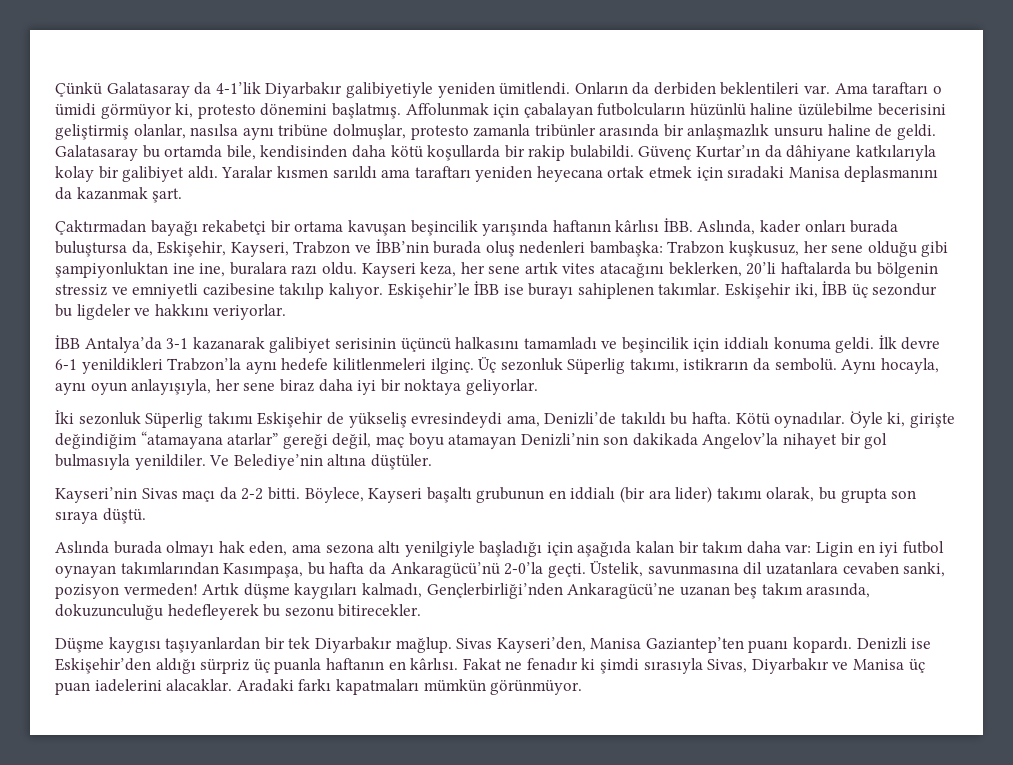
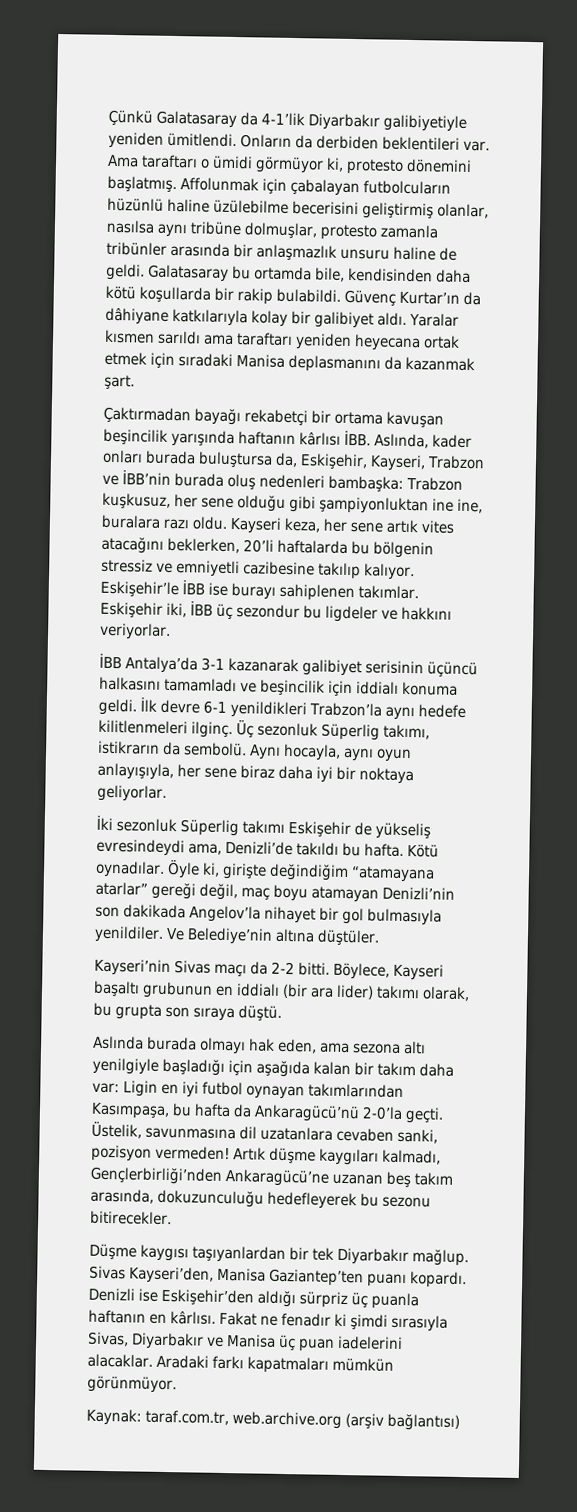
+ Kaynak: taraf.com.tr, web.archive.org (arşiv bağlantısı)

